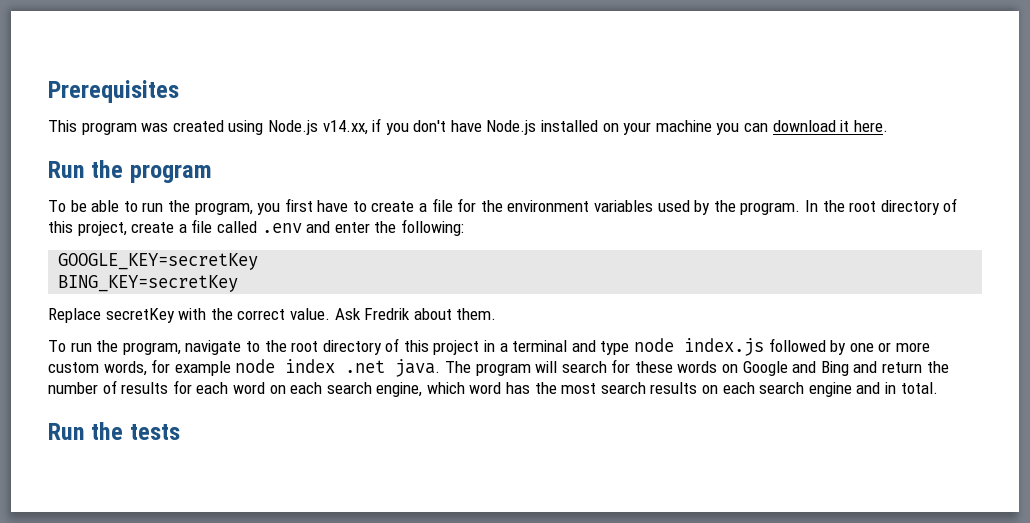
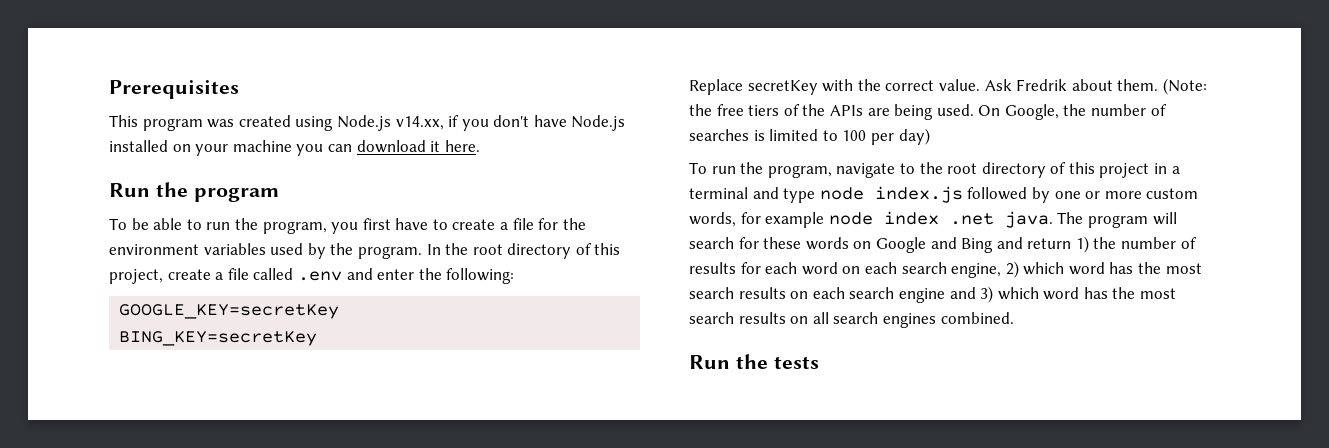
+ (Note: the free tiers of the APIs are being used. On Google, the number of searches is limited to 100 per day)
- The program will search for these words on Google and Bing and return the number of results for each word on each search engine, which word has the most search results on each search engine and in total.
+ The program will search for these words on Google and Bing and return 1) the number of results for each word on each search engine, 2) which word has the most search results on each search engine and 3) which word has the most search results on all search engines combined.

